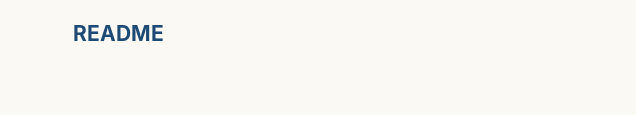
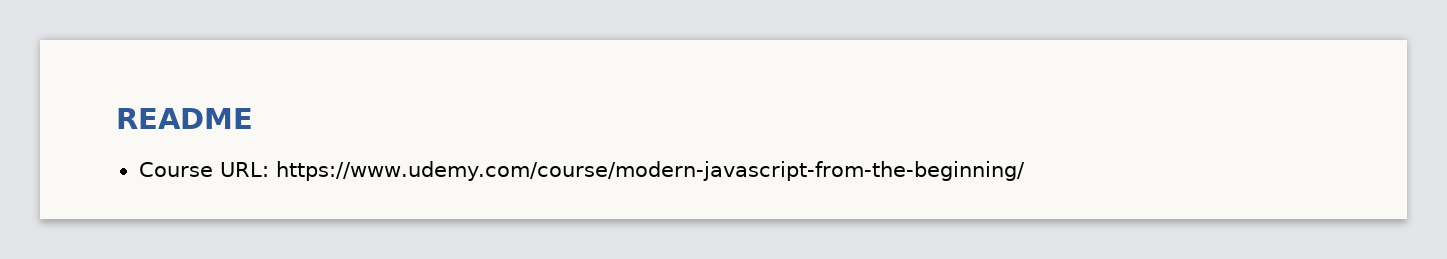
+ Course URL: https://www.udemy.com/course/modern-javascript-from-the-beginning/

